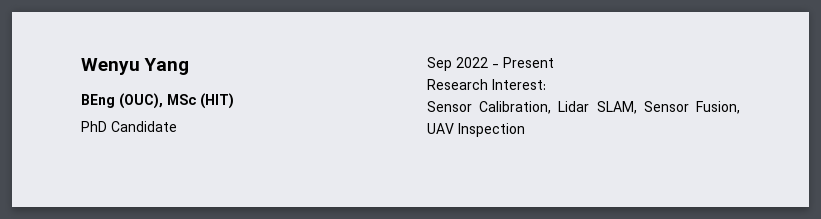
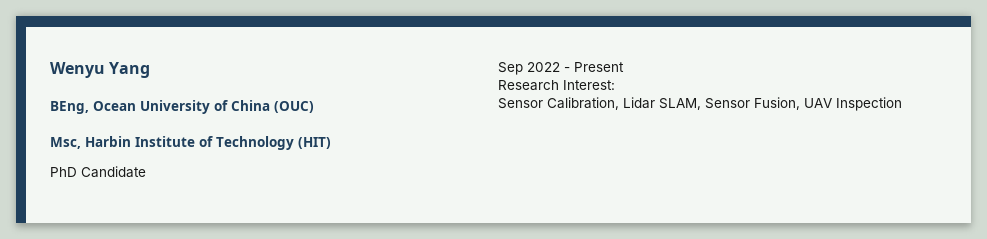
- BEng (OUC), MSc (HIT)
+ BEng, Ocean University of China (OUC)
+ Msc, Harbin Institute of Technology (HIT)

